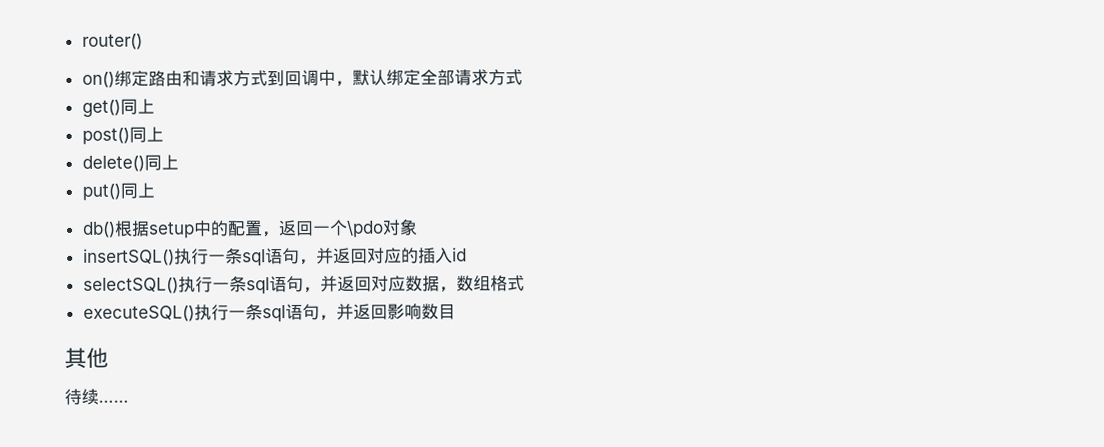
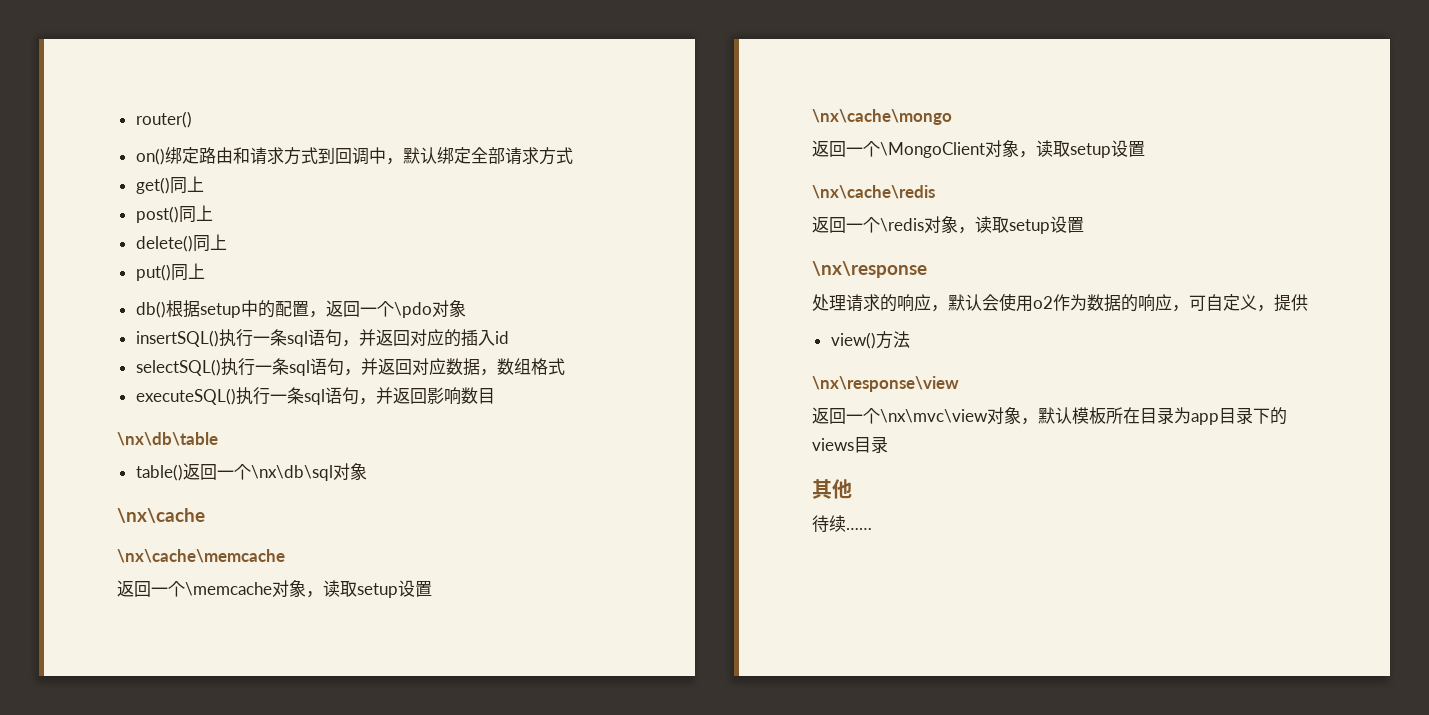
+ \nx\db\table
+ table()返回一个\nx\db\sql对象
+ \nx\cache
+ \nx\cache\memcache
+ 返回一个\memcache对象，读取setup设置
+ \nx\cache\mongo
+ 返回一个\MongoClient对象，读取setup设置
+ \nx\cache\redis
+ 返回一个\redis对象，读取setup设置
+ \nx\response
+ 处理请求的响应，默认会使用o2作为数据的响应，可自定义，提供
+ view()方法
+ \nx\response\view
+ 返回一个\nx\mvc\view对象，默认模板所在目录为app目录下的views目录

